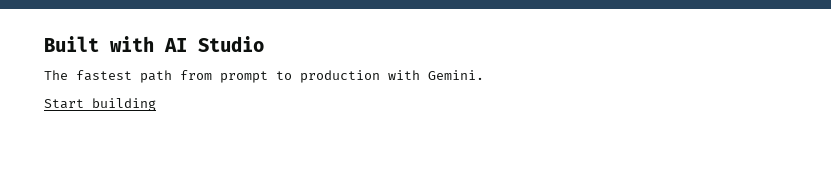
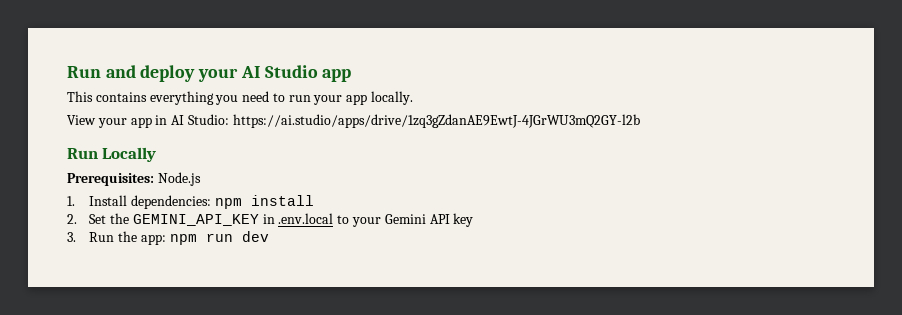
- Built with AI Studio
- The fastest path from prompt to production with Gemini.
- Start building
+ Run and deploy your AI Studio app
+ This contains everything you need to run your app locally.
+ View your app in AI Studio: https://ai.studio/apps/drive/1zq3gZdanAE9EwtJ-4JGrWU3mQ2GY-l2b
+ Run Locally
+ Prerequisites: Node.js
+ 1. Install dependencies: npm install
+ 2. Set the GEMINI_API_KEY in .env.local to your Gemini API key
+ 3. Run the app: npm run dev

